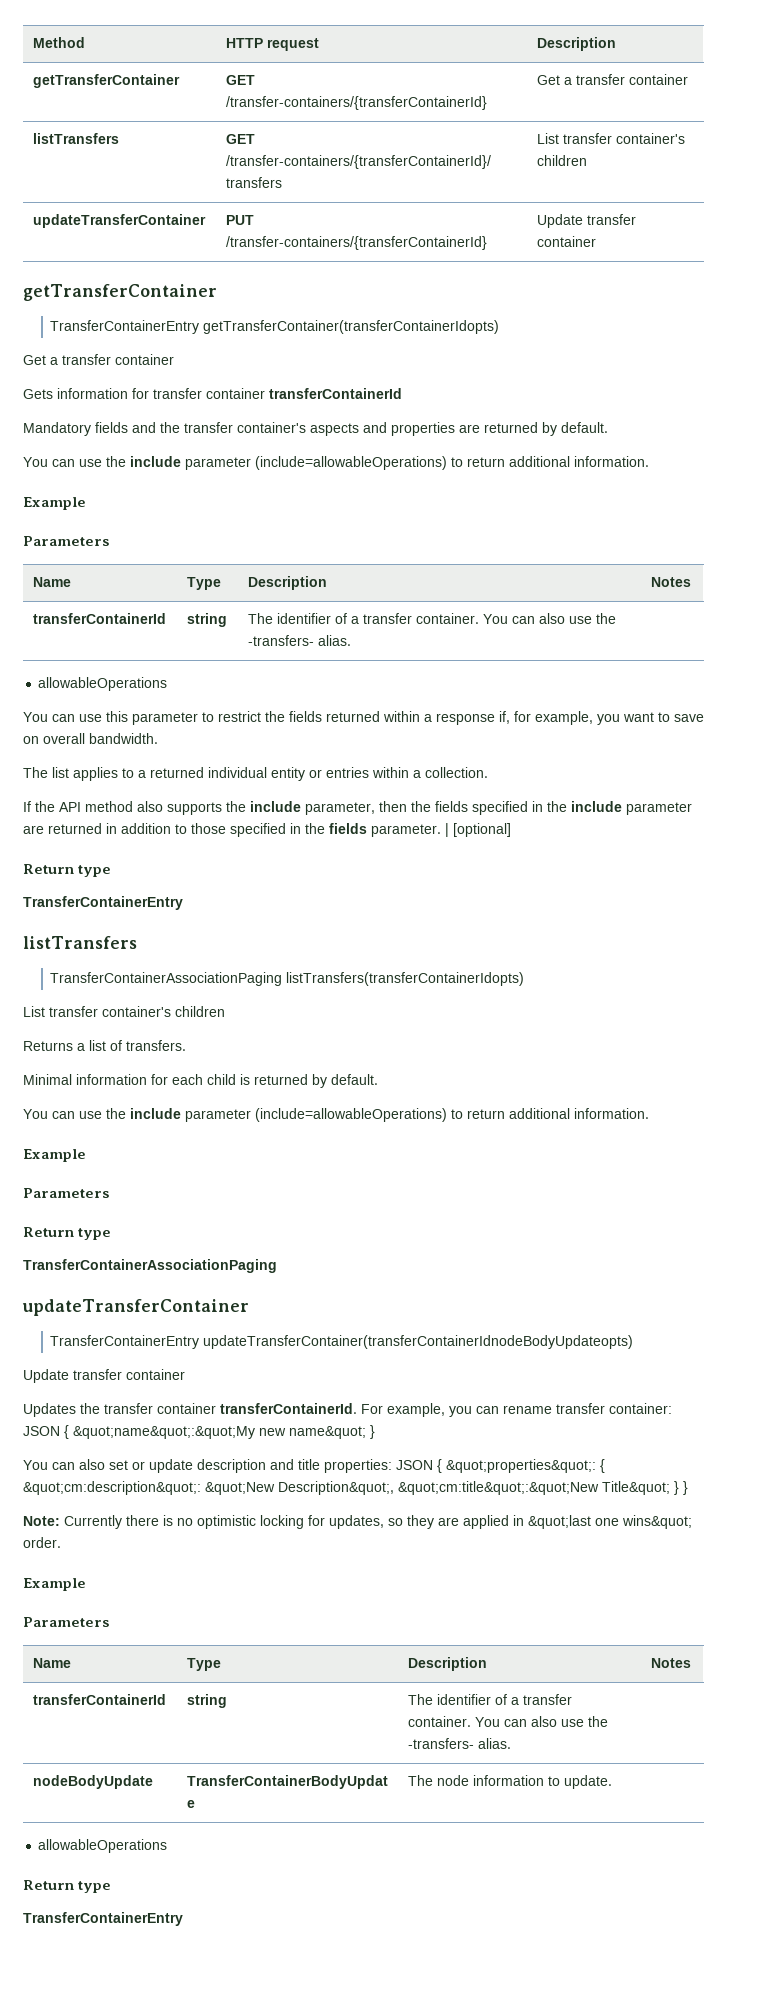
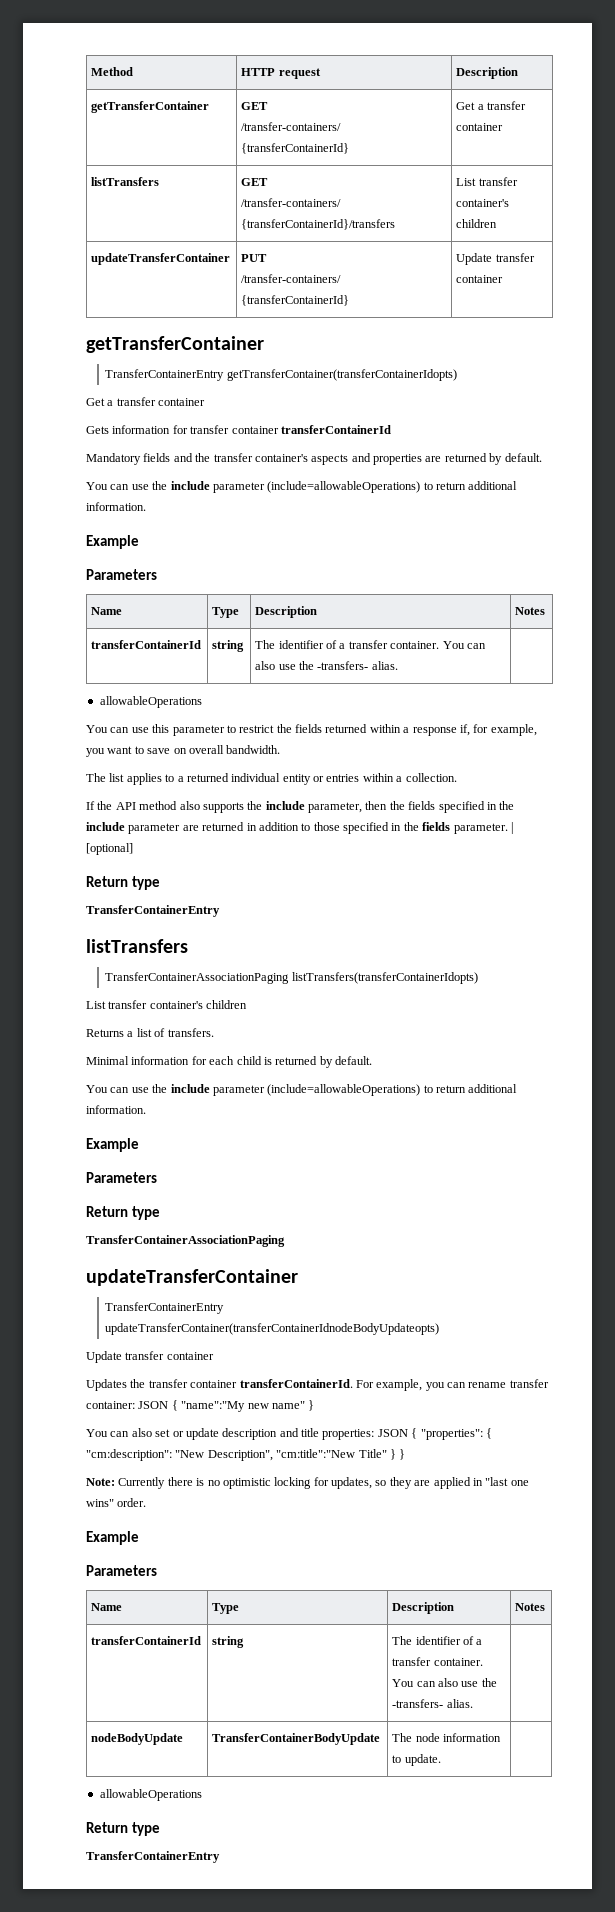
- For example, you can rename transfer container: JSON { &quot;name&quot;:&quot;My new name&quot; }
+ For example, you can rename transfer container: JSON { "name":"My new name" }
- You can also set or update description and title properties: JSON { &quot;properties&quot;: { &quot;cm:description&quot;: &quot;New Description&quot;, &quot;cm:title&quot;:&quot;New Title&quot; } }
+ You can also set or update description and title properties: JSON { "properties": { "cm:description": "New Description", "cm:title":"New Title" } }
- Note: Currently there is no optimistic locking for updates, so they are applied in &quot;last one wins&quot; order.
+ Note: Currently there is no optimistic locking for updates, so they are applied in "last one wins" order.

